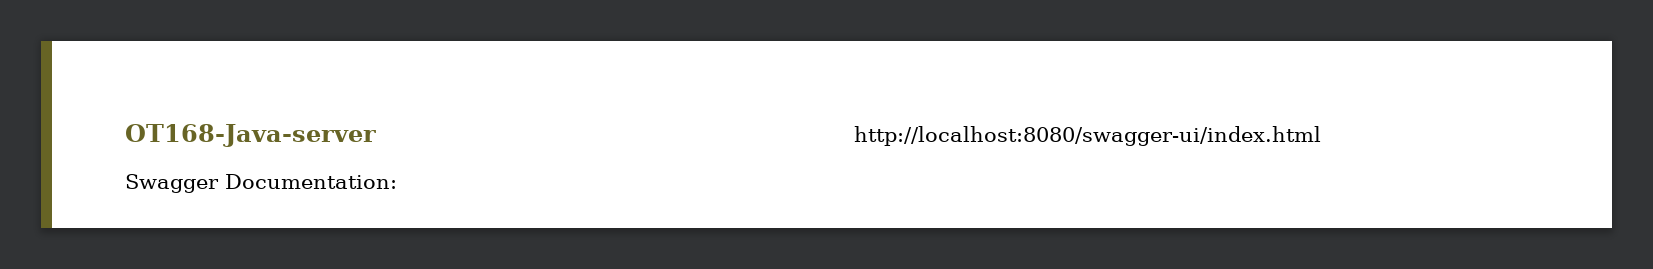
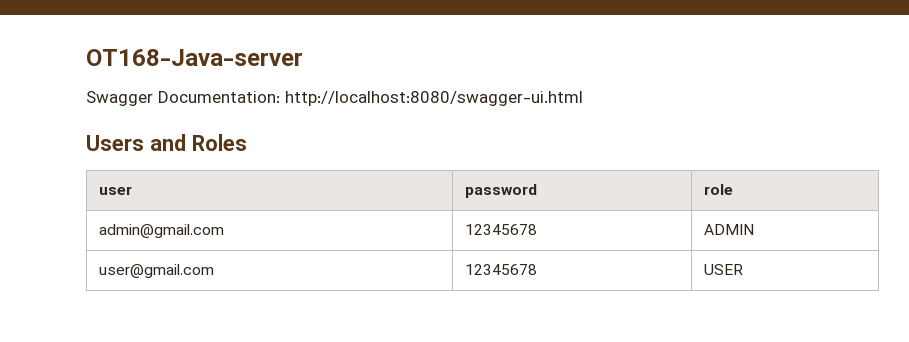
- Swagger Documentation: http://localhost:8080/swagger-ui/index.html
+ Swagger Documentation: http://localhost:8080/swagger-ui.html
+ Users and Roles
+ user | password | role
+ admin@gmail.com | 12345678 | ADMIN
+ user@gmail.com | 12345678 | USER

